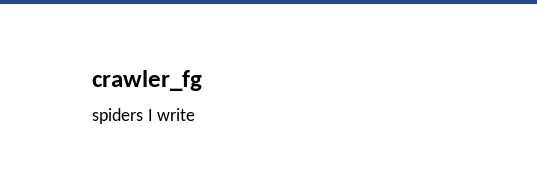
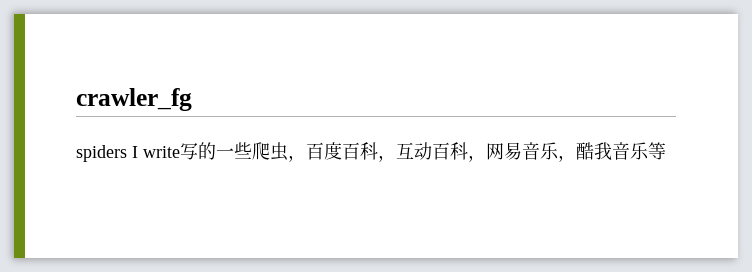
- spiders I write
+ spiders I write写的一些爬虫，百度百科，互动百科，网易音乐，酷我音乐等

